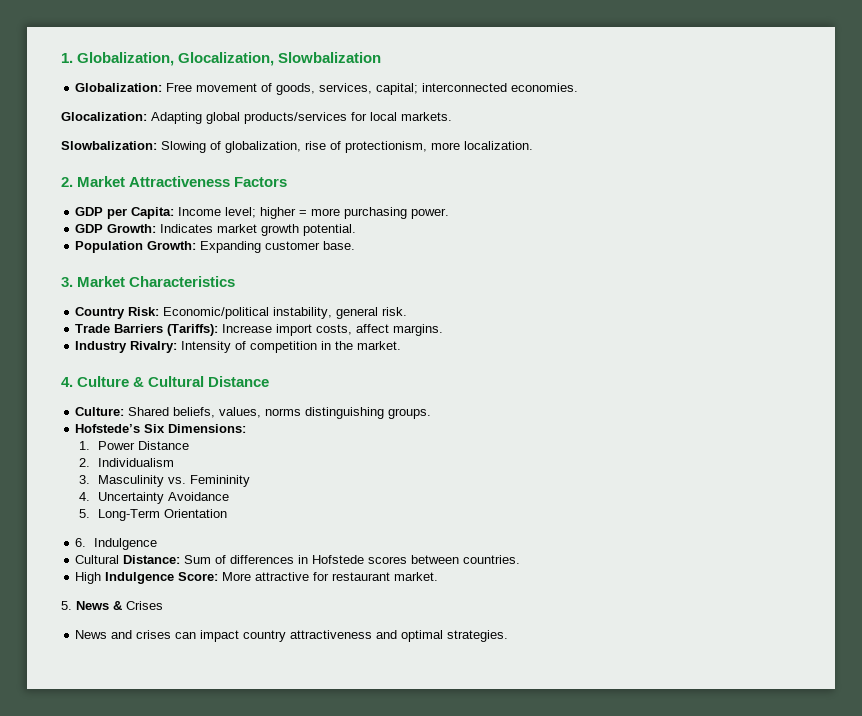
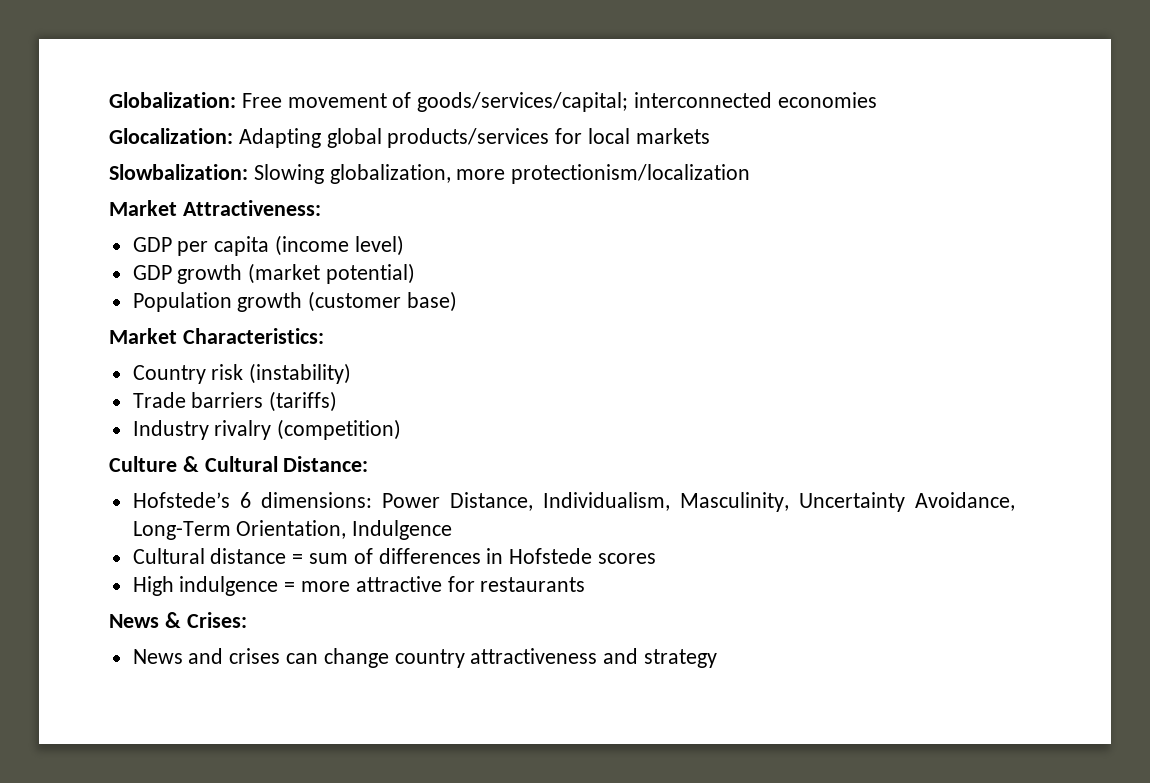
- 1. Globalization, Glocalization, Slowbalization
- Globalization: Free movement of goods, services, capital; interconnected economies.
+ Globalization: Free movement of goods/services/capital; interconnected economies
- Glocalization: Adapting global products/services for local markets.
+ Glocalization: Adapting global products/services for local markets
- Slowbalization: Slowing of globalization, rise of protectionism, more localization.
- 2. Market Attractiveness Factors
- GDP per Capita: Income level; higher = more purchasing power.
- GDP Growth: Indicates market growth potential.
- Population Growth: Expanding customer base.
- 3. Market Characteristics
- Country Risk: Economic/political instability, general risk.
- Trade Barriers (Tariffs): Increase import costs, affect margins.
- Industry Rivalry: Intensity of competition in the market.
- 4. Culture & Cultural Distance
- Culture: Shared beliefs, values, norms distinguishing groups.
- Hofstede’s Six Dimensions:
- 1. Power Distance
- 2. Individualism
- 3. Masculinity vs. Femininity
- 4. Uncertainty Avoidance
- 5. Long-Term Orientation
- 6. Indulgence
+ Slowbalization: Slowing globalization, more protectionism/localization
+ Market Attractiveness:
+ GDP per capita (income level)
+ GDP growth (market potential)
+ Population growth (customer base)
+ Market Characteristics:
+ Country risk (instability)
+ Trade barriers (tariffs)
+ Industry rivalry (competition)
+ Culture & Cultural Distance:
+ Hofstede’s 6 dimensions: Power Distance, Individualism, Masculinity, Uncertainty Avoidance, Long-Term Orientation, Indulgence
- Cultural Distance: Sum of differences in Hofstede scores between countries.
+ Cultural distance = sum of differences in Hofstede scores
- High Indulgence Score: More attractive for restaurant market.
- 5. News & Crises
+ High indulgence = more attractive for restaurants
+ News & Crises:
- News and crises can impact country attractiveness and optimal strategies.
+ News and crises can change country attractiveness and strategy

